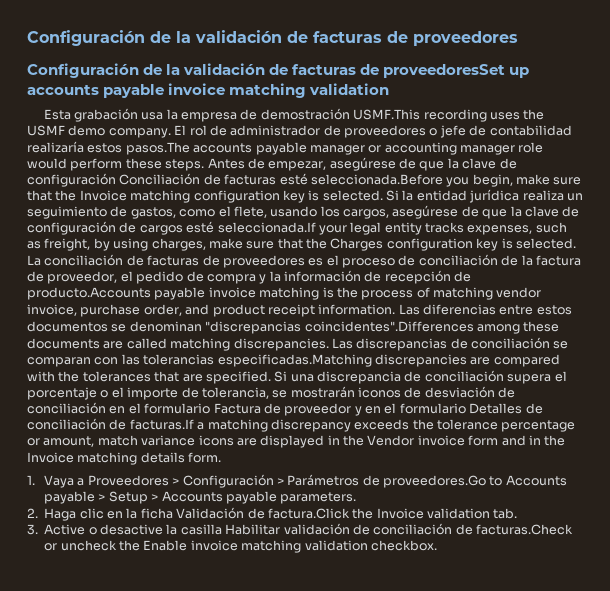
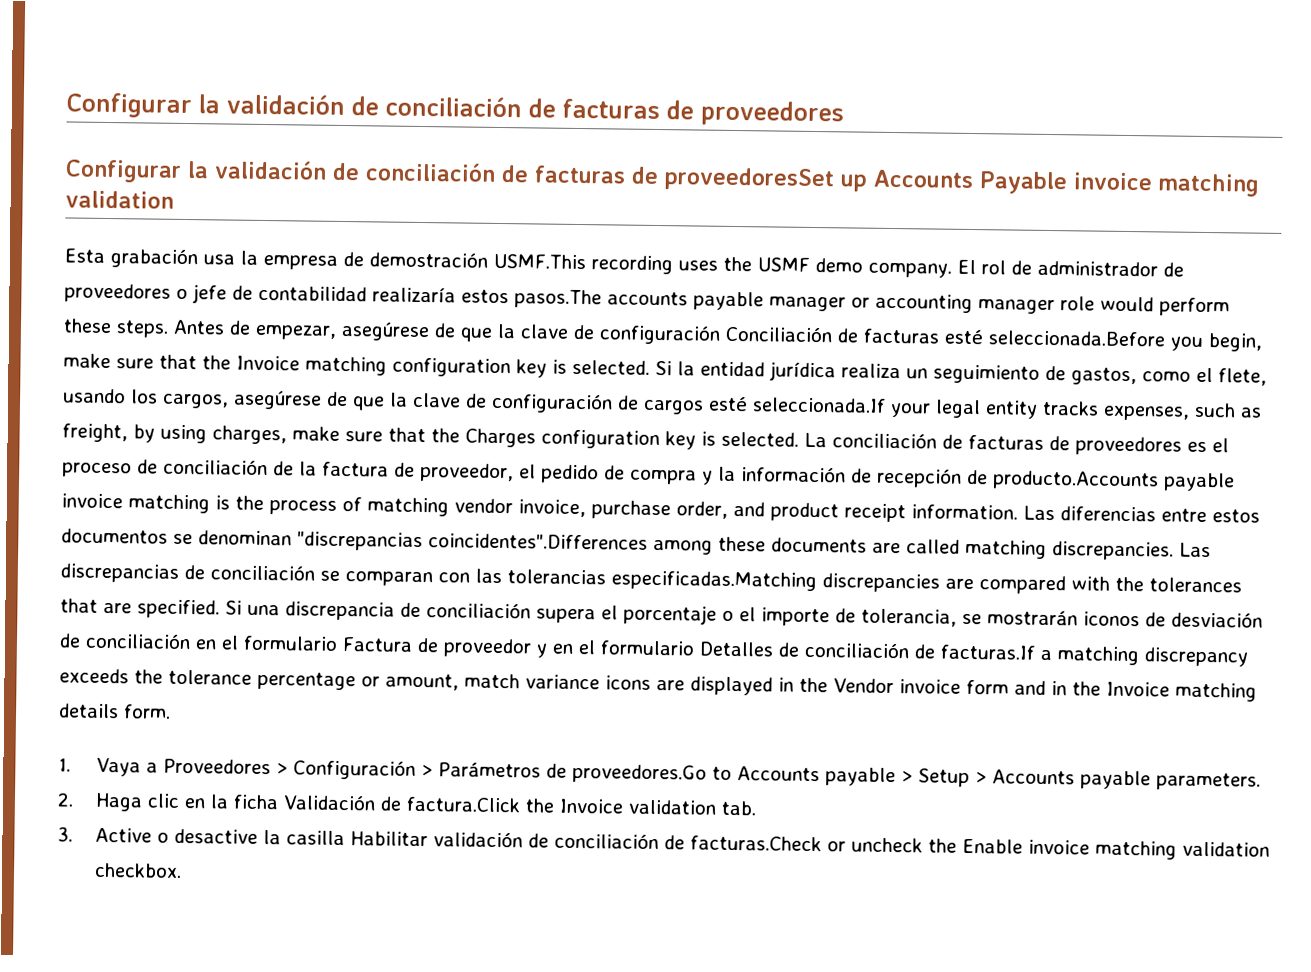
- Configuración de la validación de facturas de proveedores
+ Configurar la validación de conciliación de facturas de proveedores
- Configuración de la validación de facturas de proveedoresSet up accounts payable invoice matching validation
+ Configurar la validación de conciliación de facturas de proveedoresSet up Accounts Payable invoice matching validation

